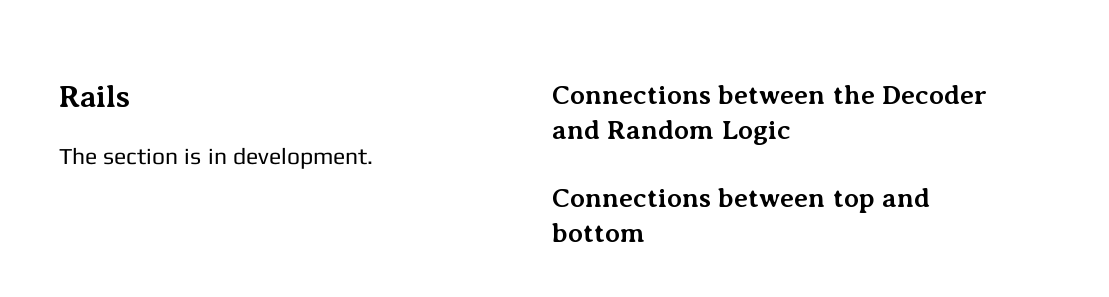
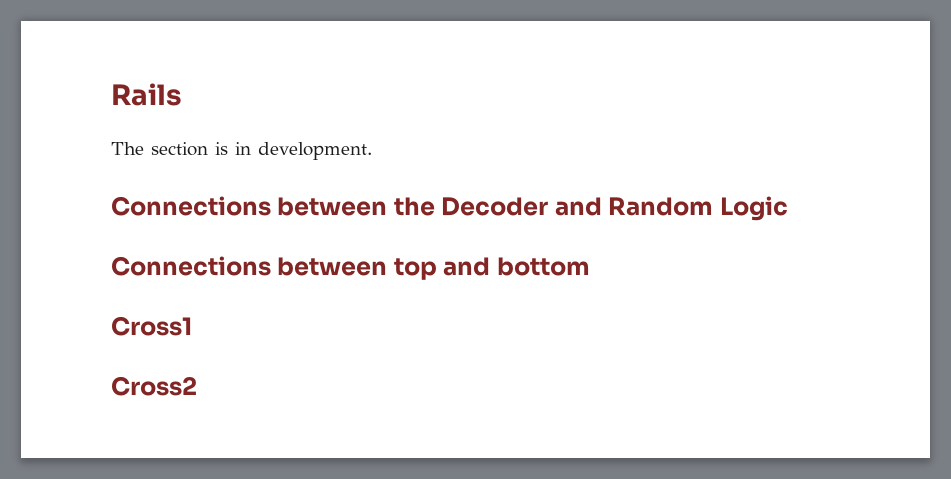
+ Cross1
+ Cross2

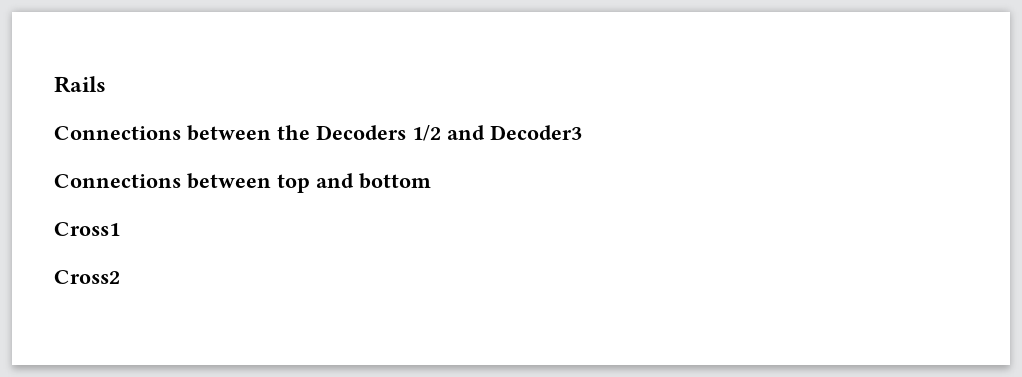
- The section is in development.
- Connections between the Decoder and Random Logic
+ Connections between the Decoders 1/2 and Decoder3

